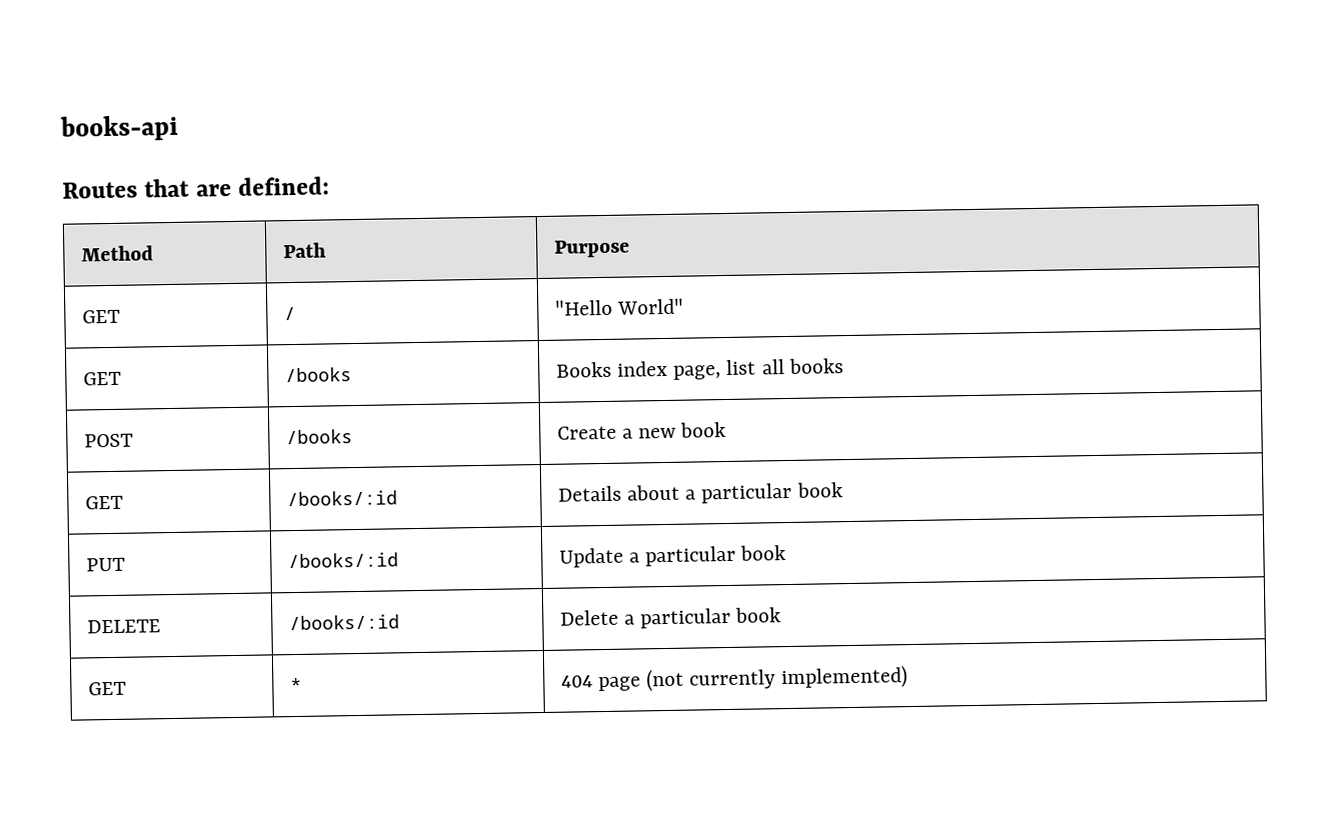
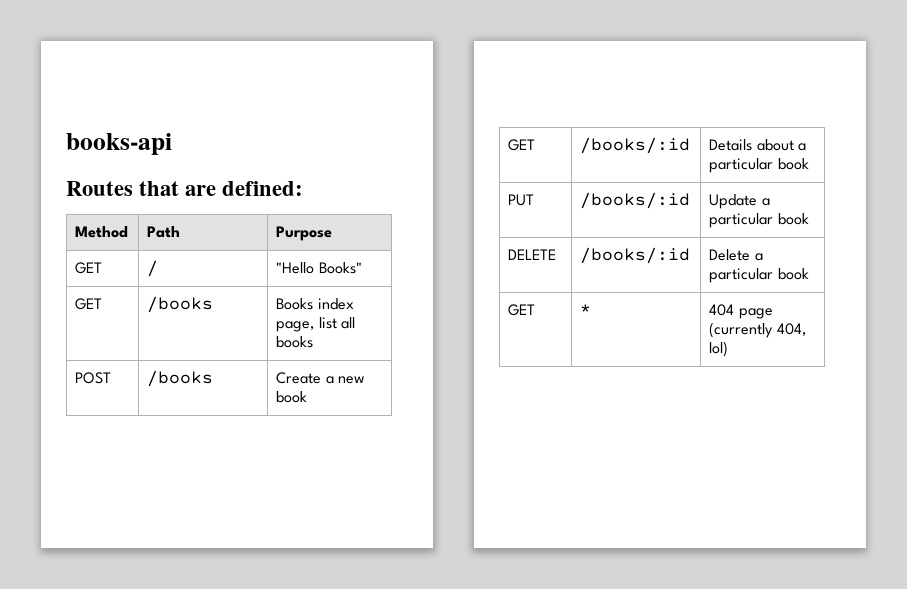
- GET | / | "Hello World"
+ GET | / | "Hello Books"
- GET | * | 404 page (not currently implemented)
+ GET | * | 404 page (currently 404, lol)

